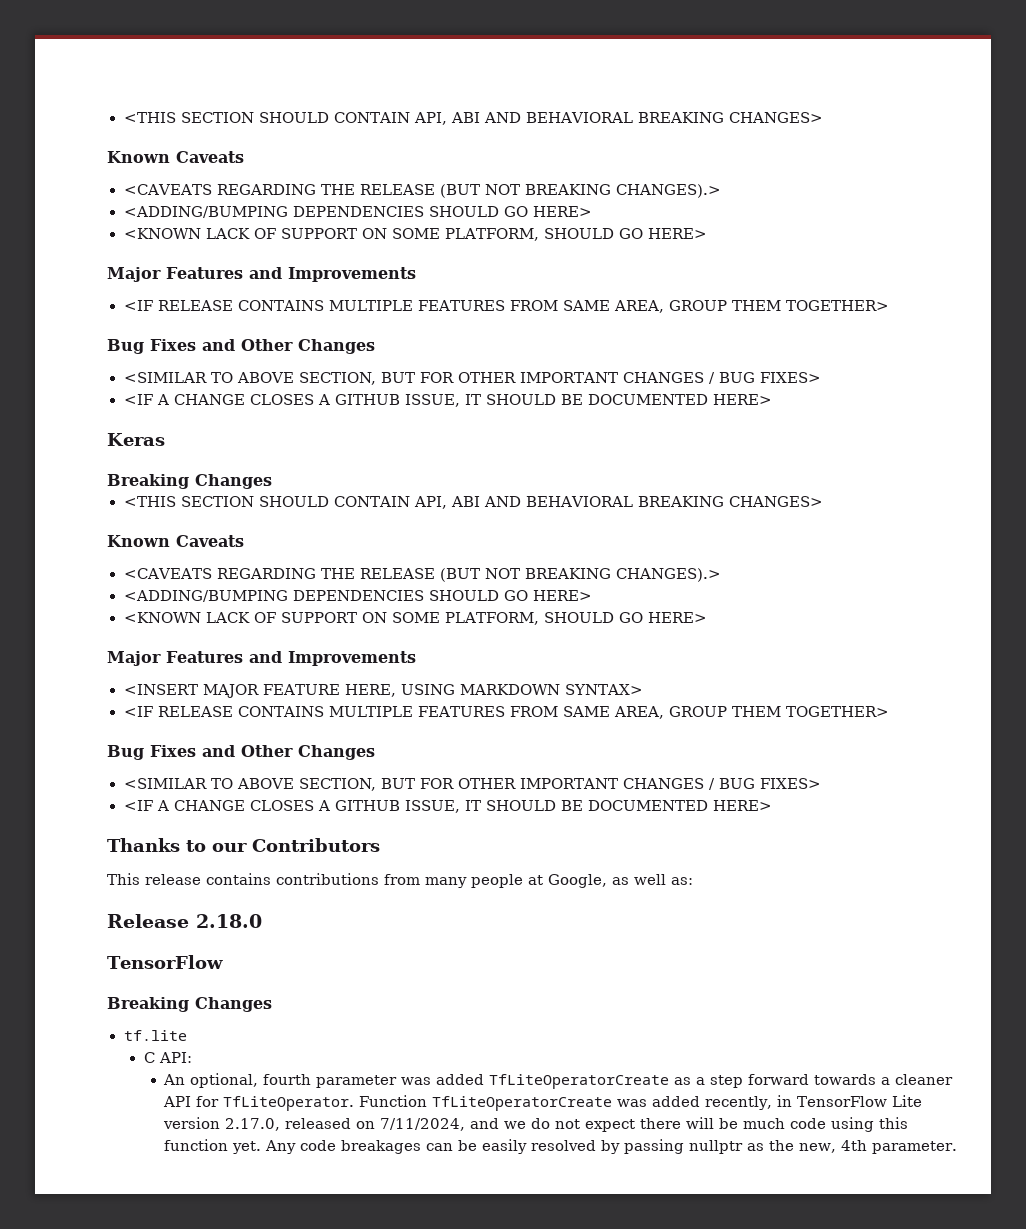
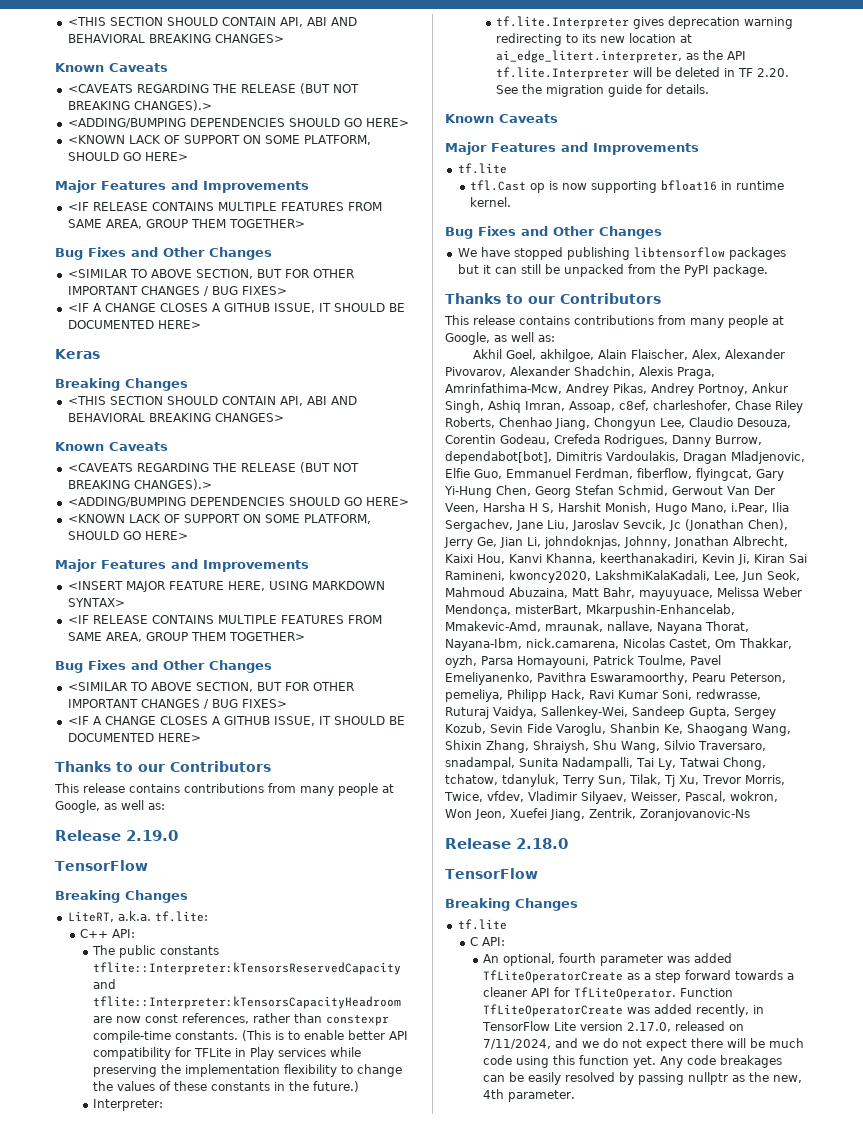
+ Release 2.19.0
+ TensorFlow
+ Breaking Changes
+ LiteRT, a.k.a. tf.lite:
+ C++ API:
+ The public constants tflite::Interpreter:kTensorsReservedCapacity and tflite::Interpreter:kTensorsCapacityHeadroom are now const references, rather than constexpr compile-time constants. (This is to enable better API compatibility for TFLite in Play services while preserving the implementation flexibility to change the values of these constants in the future.)
+ Interpreter:
+ tf.lite.Interpreter gives deprecation warning redirecting to its new location at ai_edge_litert.interpreter, as the API tf.lite.Interpreter will be deleted in TF 2.20. See the migration guide for details.
+ Known Caveats
+ Major Features and Improvements
+ tf.lite
+ tfl.Cast op is now supporting bfloat16 in runtime kernel.
+ Bug Fixes and Other Changes
+ We have stopped publishing libtensorflow packages but it can still be unpacked from the PyPI package.
+ Thanks to our Contributors
+ This release contains contributions from many people at Google, as well as:
+ Akhil Goel, akhilgoe, Alain Flaischer, Alex, Alexander Pivovarov, Alexander Shadchin, Alexis Praga, Amrinfathima-Mcw, Andrey Pikas, Andrey Portnoy, Ankur Singh, Ashiq Imran, Assoap, c8ef, charleshofer, Chase Riley Roberts, Chenhao Jiang, Chongyun Lee, Claudio Desouza, Corentin Godeau, Crefeda Rodrigues, Danny Burrow, dependabot[bot], Dimitris Vardoulakis, Dragan Mladjenovic, Elfie Guo, Emmanuel Ferdman, fiberflow, flyingcat, Gary Yi-Hung Chen, Georg Stefan Schmid, Gerwout Van Der Veen, Harsha H S, Harshit Monish, Hugo Mano, i.Pear, Ilia Sergachev, Jane Liu, Jaroslav Sevcik, Jc (Jonathan Chen), Jerry Ge, Jian Li, johndoknjas, Johnny, Jonathan Albrecht, Kaixi Hou, Kanvi Khanna, keerthanakadiri, Kevin Ji, Kiran Sai Ramineni, kwoncy2020, LakshmiKalaKadali, Lee, Jun Seok, Mahmoud Abuzaina, Matt Bahr, mayuyuace, Melissa Weber Mendonça, misterBart, Mkarpushin-Enhancelab, Mmakevic-Amd, mraunak, nallave, Nayana Thorat, Nayana-Ibm, nick.camarena, Nicolas Castet, Om Thakkar, oyzh, Parsa Homayouni, Patrick Toulme, Pavel Emeliyanenko, Pavithra Eswaramoorthy, Pearu Peterson, pemeliya, Philipp Hack, Ravi Kumar Soni, redwrasse, Ruturaj Vaidya, Sallenkey-Wei, Sandeep Gupta, Sergey Kozub, Sevin Fide Varoglu, Shanbin Ke, Shaogang Wang, Shixin Zhang, Shraiysh, Shu Wang, Silvio Traversaro, snadampal, Sunita Nadampalli, Tai Ly, Tatwai Chong, tchatow, tdanyluk, Terry Sun, Tilak, Tj Xu, Trevor Morris, Twice, vfdev, Vladimir Silyaev, Weisser, Pascal, wokron, Won Jeon, Xuefei Jiang, Zentrik, Zoranjovanovic-Ns

